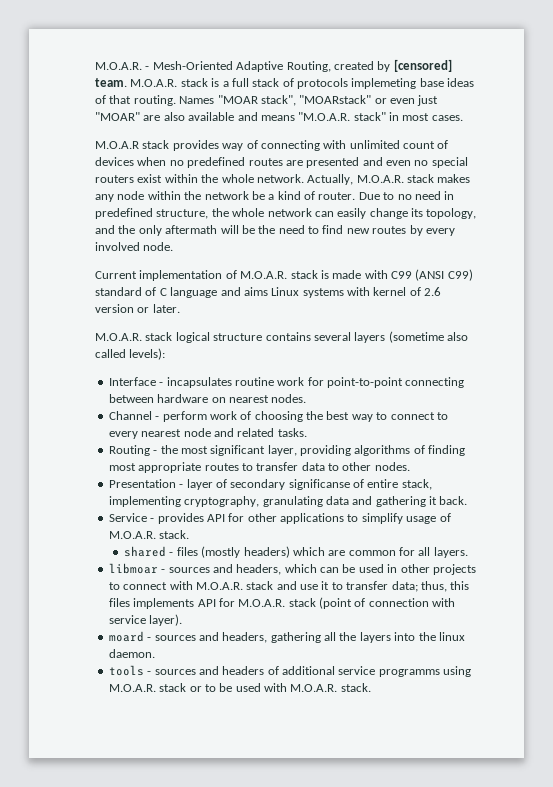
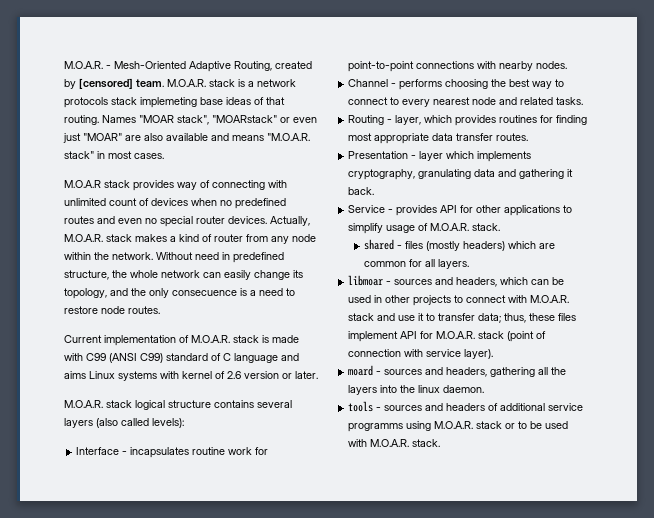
- M.O.A.R. stack is a full stack of protocols implemeting base ideas of that routing.
+ M.O.A.R. stack is a network protocols stack implemeting base ideas of that routing.
- M.O.A.R stack provides way of connecting with unlimited count of devices when no predefined routes are presented and even no special routers exist within the whole network. Actually, M.O.A.R. stack makes any node within the network be a kind of router. Due to no need in predefined structure, the whole network can easily change its topology, and the only aftermath will be the need to find new routes by every involved node.
+ M.O.A.R stack provides way of connecting with unlimited count of devices when no predefined routes and even no special router devices. Actually, M.O.A.R. stack makes a kind of router from any node within the network. Without need in predefined structure, the whole network can easily change its topology, and the only consecuence is a need to restore node routes.
- M.O.A.R. stack logical structure contains several layers (sometime also called levels):
+ M.O.A.R. stack logical structure contains several layers (also called levels):
- Interface - incapsulates routine work for point-to-point connecting between hardware on nearest nodes.
+ Interface - incapsulates routine work for point-to-point connections with nearby nodes.
- Channel - perform work of choosing the best way to connect to every nearest node and related tasks.
+ Channel - performs choosing the best way to connect to every nearest node and related tasks.
- Routing - the most significant layer, providing algorithms of finding most appropriate routes to transfer data to other nodes.
- Presentation - layer of secondary significanse of entire stack, implementing cryptography, granulating data and gathering it back.
+ Routing - layer, which provides routines for finding most appropriate data transfer routes.
+ Presentation - layer which implements cryptography, granulating data and gathering it back.
- libmoar - sources and headers, which can be used in other projects to connect with M.O.A.R. stack and use it to transfer data; thus, this files implements API for M.O.A.R. stack (point of connection with service layer).
+ libmoar - sources and headers, which can be used in other projects to connect with M.O.A.R. stack and use it to transfer data; thus, these files implement API for M.O.A.R. stack (point of connection with service layer).

